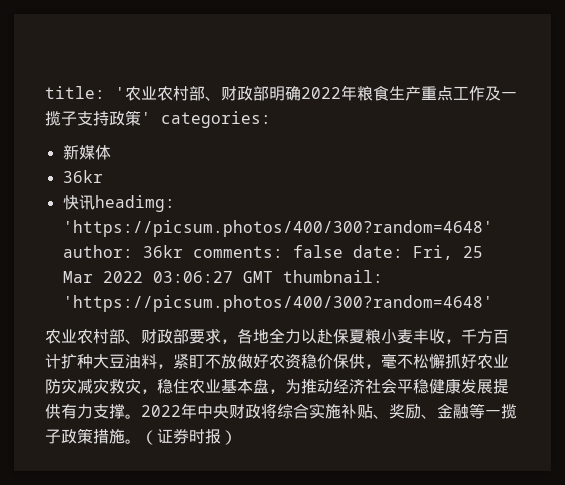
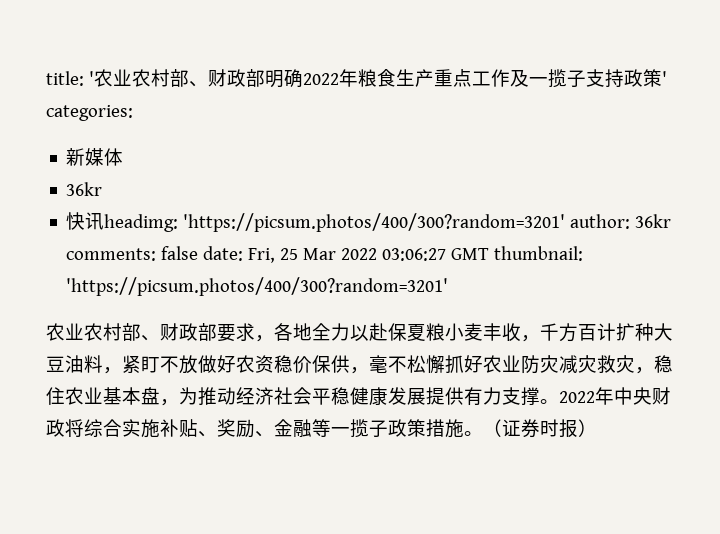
- 快讯headimg: 'https://picsum.photos/400/300?random=4648' author: 36kr comments: false date: Fri, 25 Mar 2022 03:06:27 GMT thumbnail: 'https://picsum.photos/400/300?random=4648'
+ 快讯headimg: 'https://picsum.photos/400/300?random=3201' author: 36kr comments: false date: Fri, 25 Mar 2022 03:06:27 GMT thumbnail: 'https://picsum.photos/400/300?random=3201'

